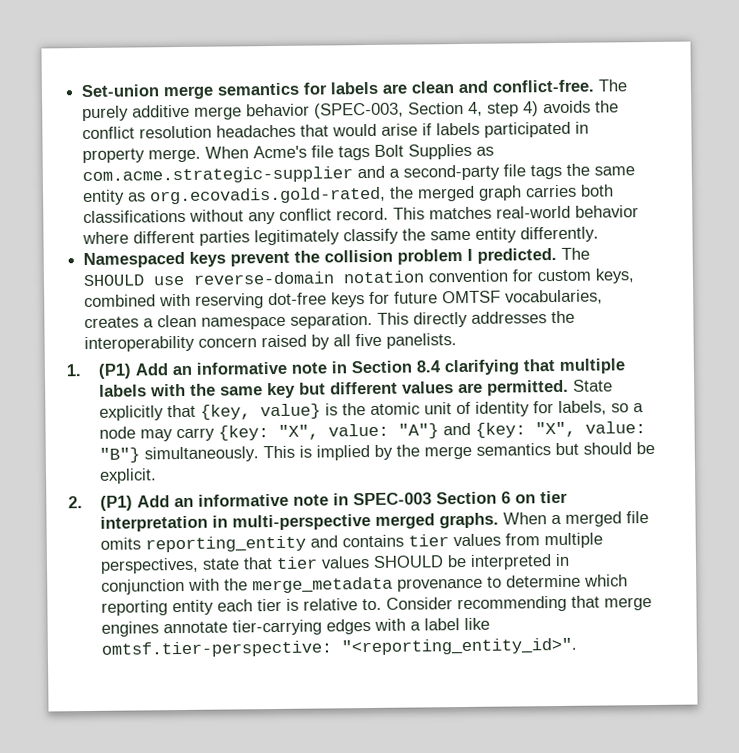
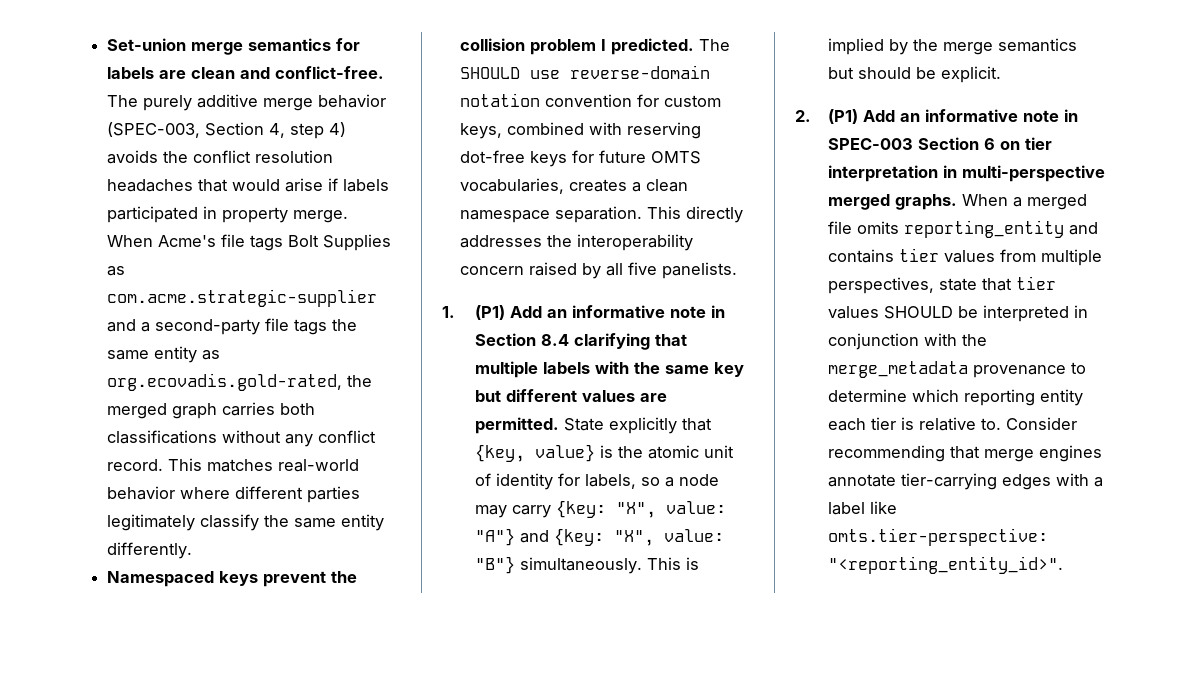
- The SHOULD use reverse-domain notation convention for custom keys, combined with reserving dot-free keys for future OMTSF vocabularies, creates a clean namespace separation.
+ The SHOULD use reverse-domain notation convention for custom keys, combined with reserving dot-free keys for future OMTS vocabularies, creates a clean namespace separation.
- Consider recommending that merge engines annotate tier-carrying edges with a label like omtsf.tier-perspective: "<reporting_entity_id>".
+ Consider recommending that merge engines annotate tier-carrying edges with a label like omts.tier-perspective: "<reporting_entity_id>".

